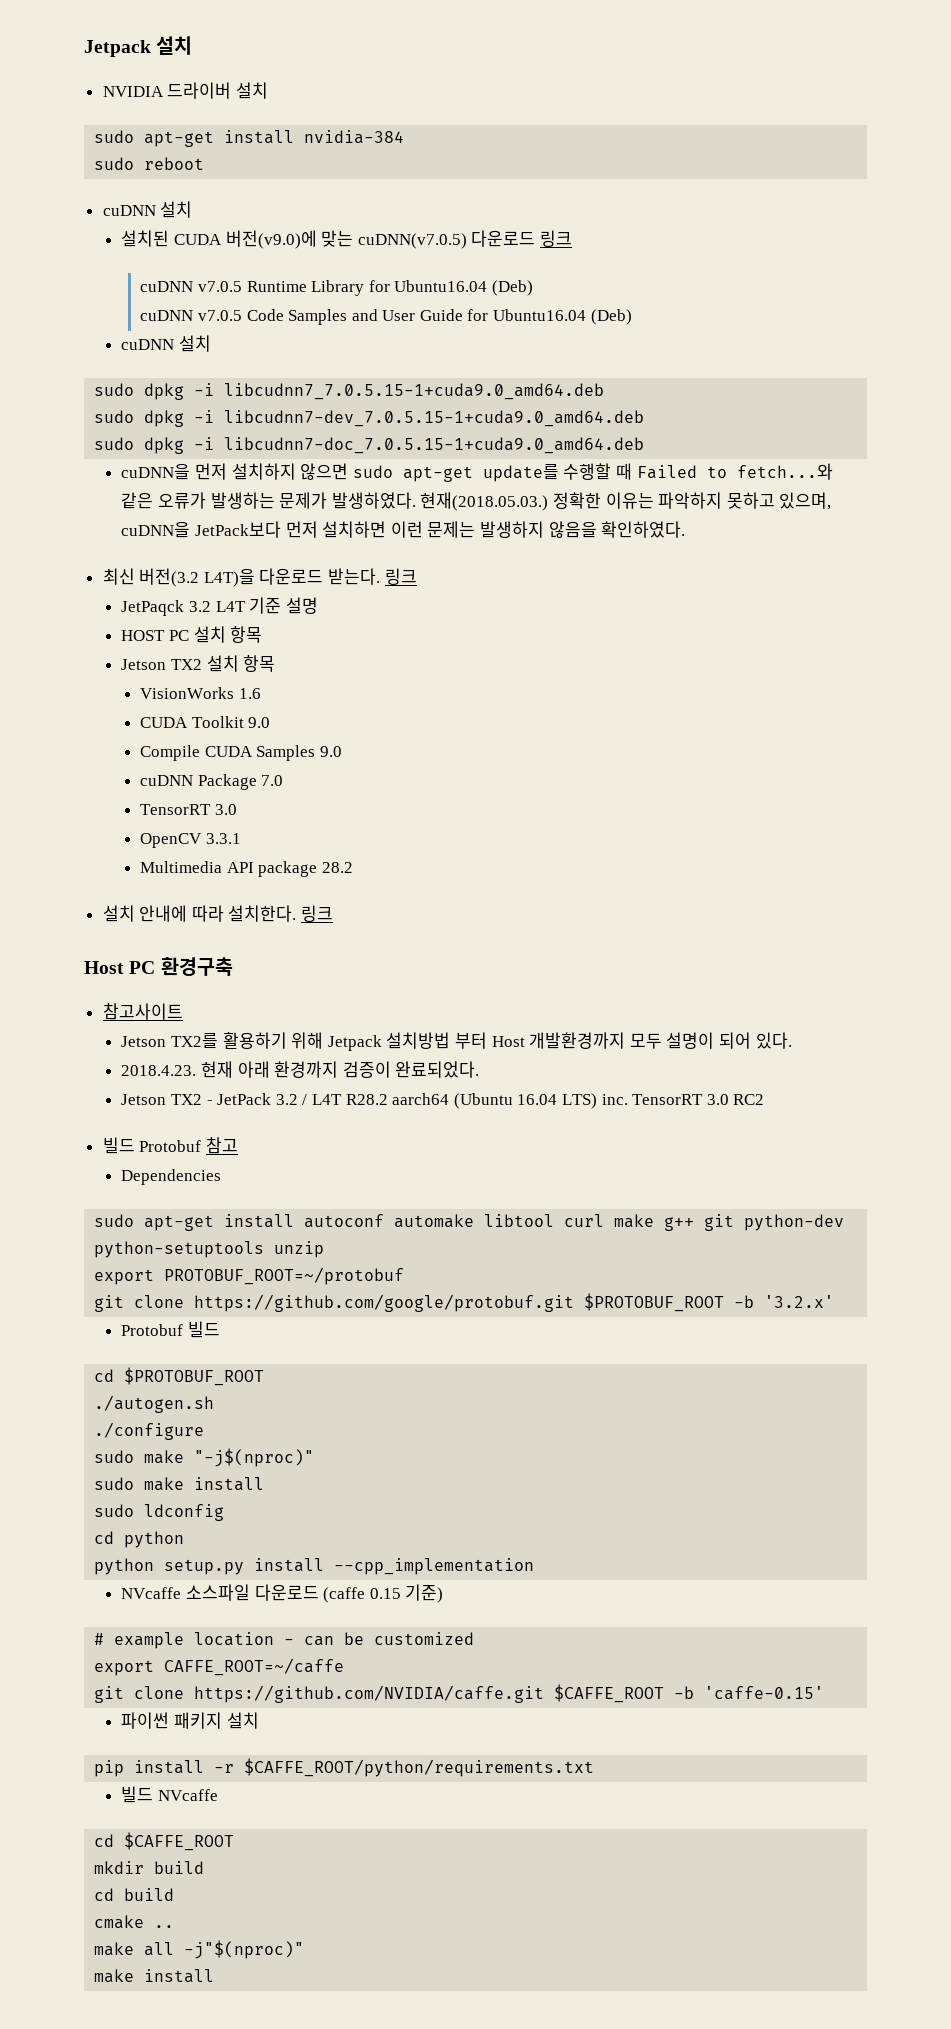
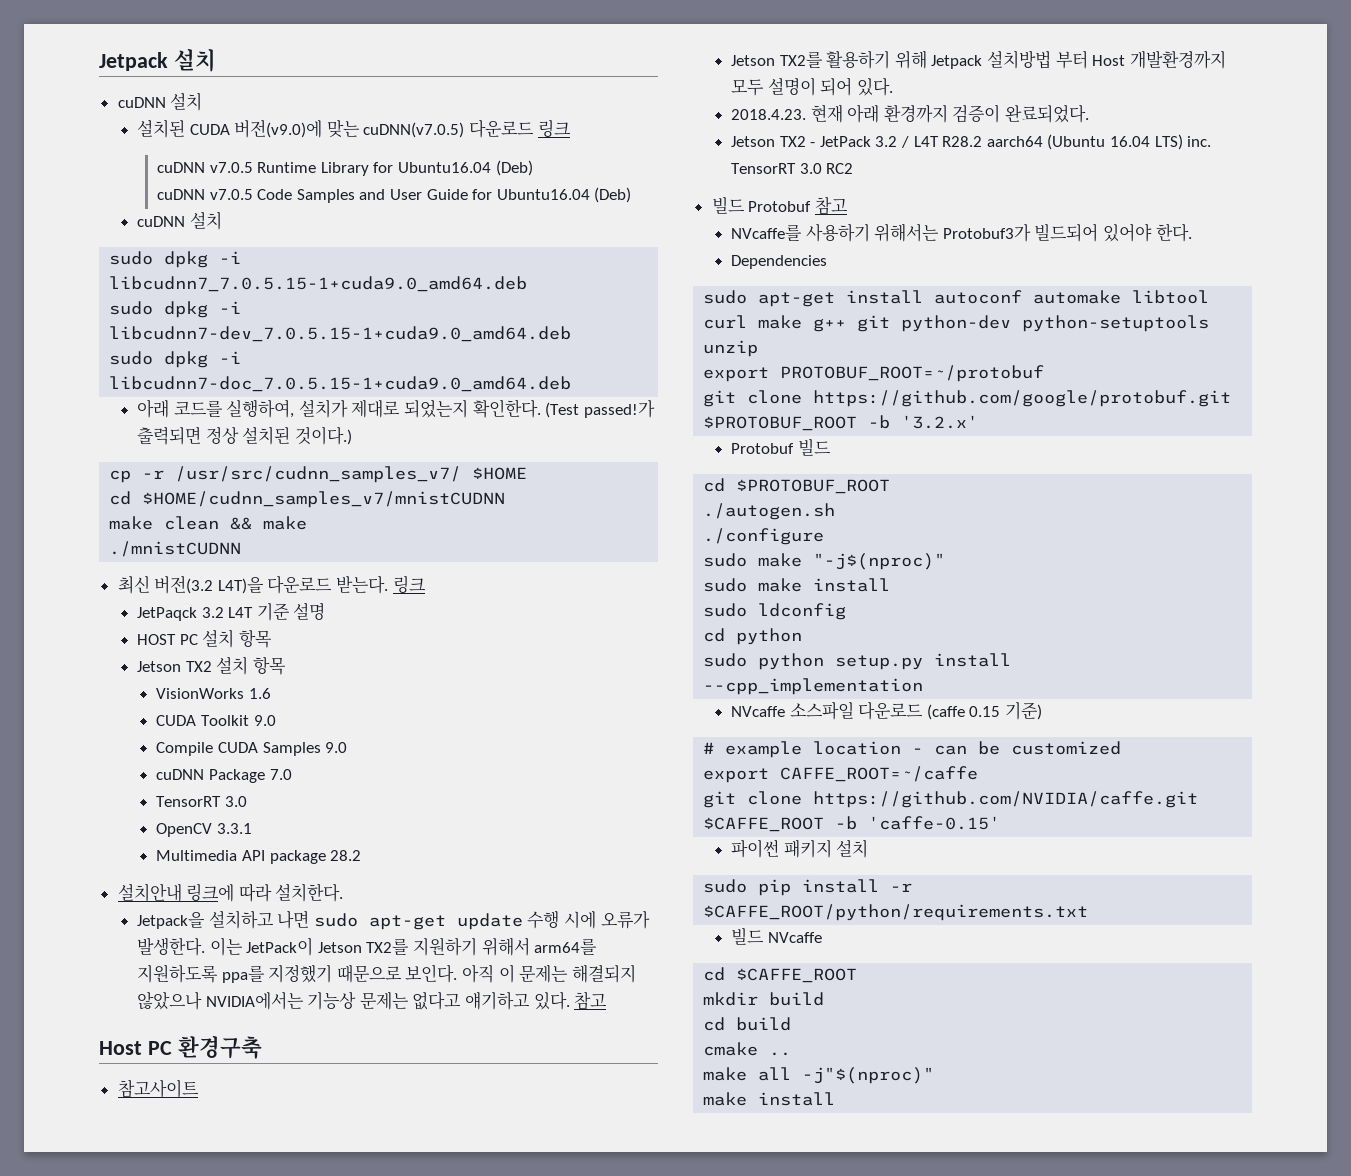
- NVIDIA 드라이버 설치
- sudo apt-get install nvidia-384
- sudo reboot
- cuDNN을 먼저 설치하지 않으면 sudo apt-get update를 수행할 때 Failed to fetch...와 같은 오류가 발생하는 문제가 발생하였다. 현재(2018.05.03.) 정확한 이유는 파악하지 못하고 있으며, cuDNN을 JetPack보다 먼저 설치하면 이런 문제는 발생하지 않음을 확인하였다.
+ 아래 코드를 실행하여, 설치가 제대로 되었는지 확인한다. (Test passed!가 출력되면 정상 설치된 것이다.)
+ cp -r /usr/src/cudnn_samples_v7/ $HOME
+ cd $HOME/cudnn_samples_v7/mnistCUDNN
+ make clean && make
+ ./mnistCUDNN
- 설치 안내에 따라 설치한다. 링크
+ 설치안내 링크에 따라 설치한다.
+ Jetpack을 설치하고 나면 sudo apt-get update 수행 시에 오류가 발생한다. 이는 JetPack이 Jetson TX2를 지원하기 위해서 arm64를 지원하도록 ppa를 지정했기 때문으로 보인다. 아직 이 문제는 해결되지 않았으나 NVIDIA에서는 기능상 문제는 없다고 얘기하고 있다. 참고
+ NVcaffe를 사용하기 위해서는 Protobuf3가 빌드되어 있어야 한다.
- python setup.py install --cpp_implementation
+ sudo python setup.py install --cpp_implementation
- pip install -r $CAFFE_ROOT/python/requirements.txt
+ sudo pip install -r $CAFFE_ROOT/python/requirements.txt

